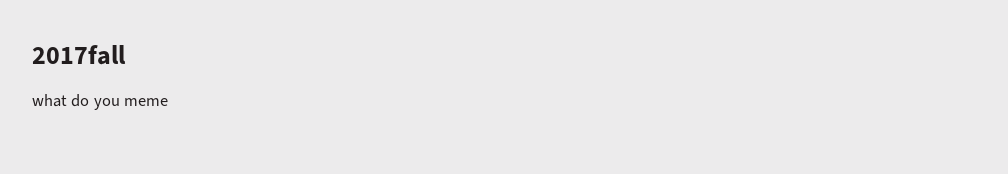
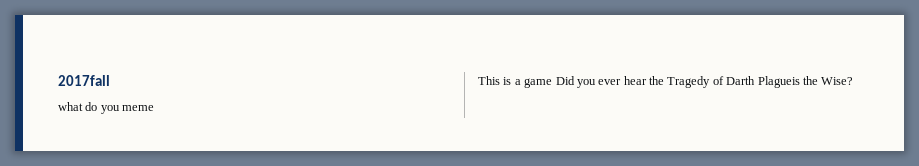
+ This is a game Did you ever hear the Tragedy of Darth Plagueis the Wise?

